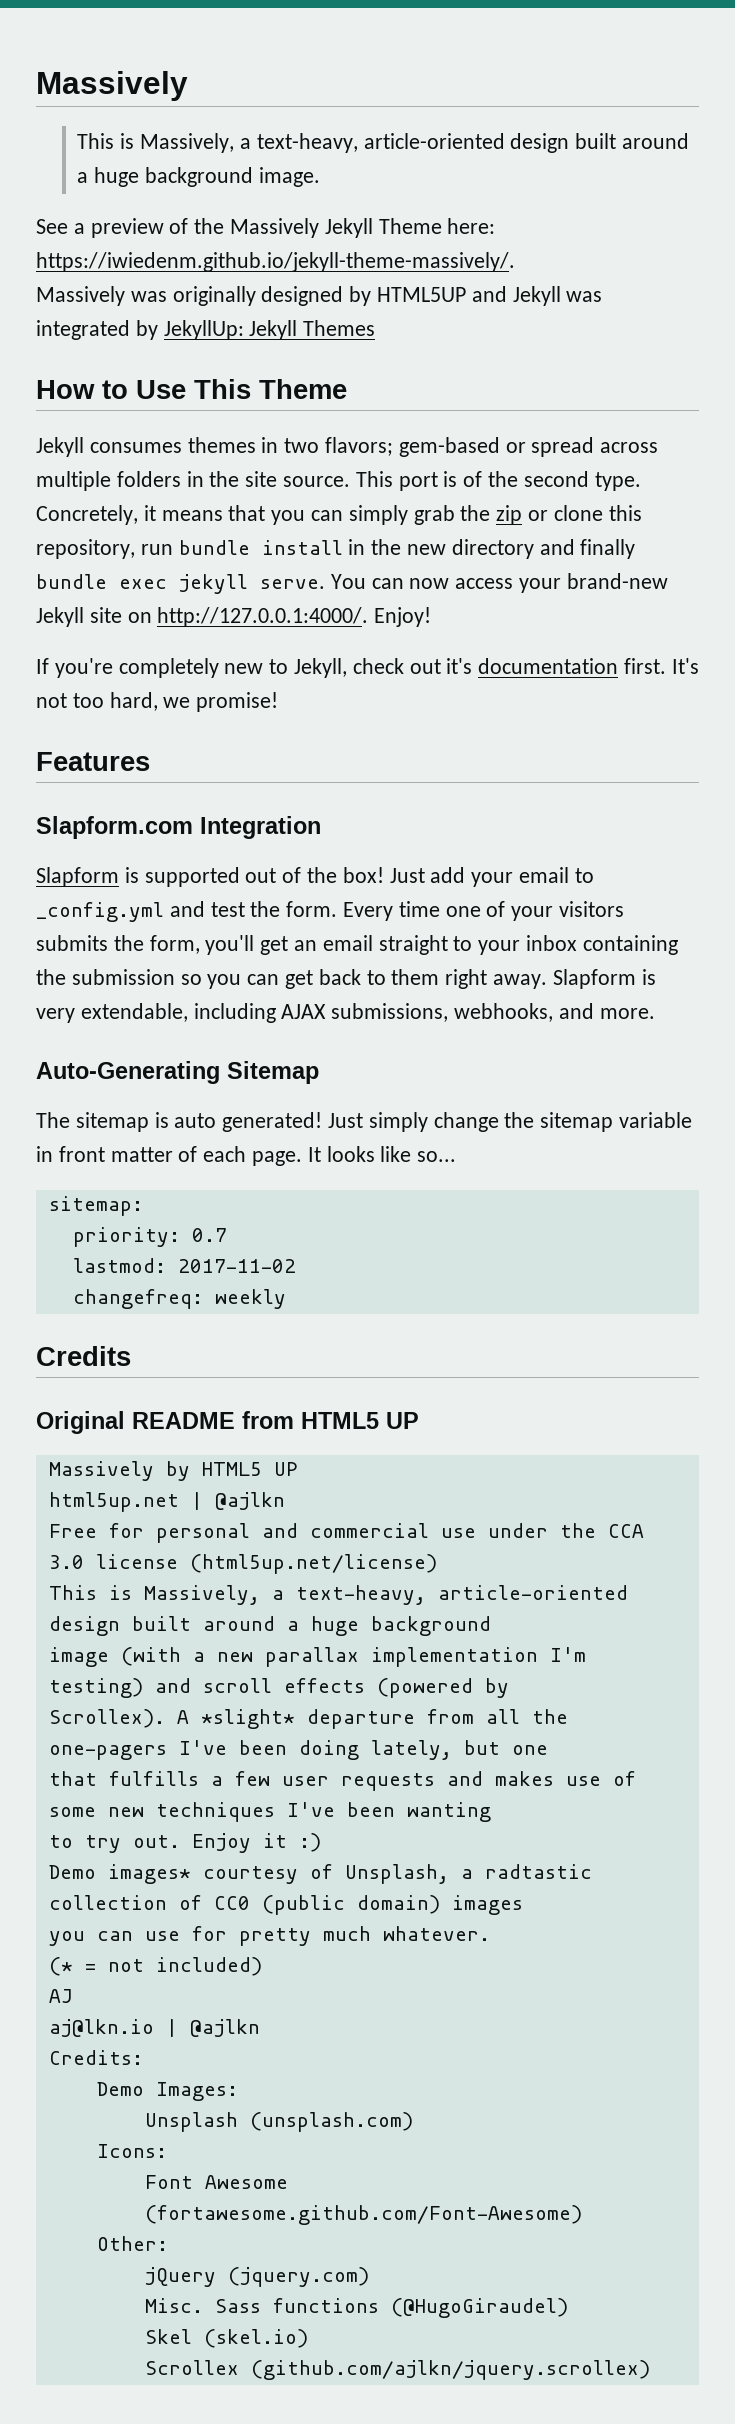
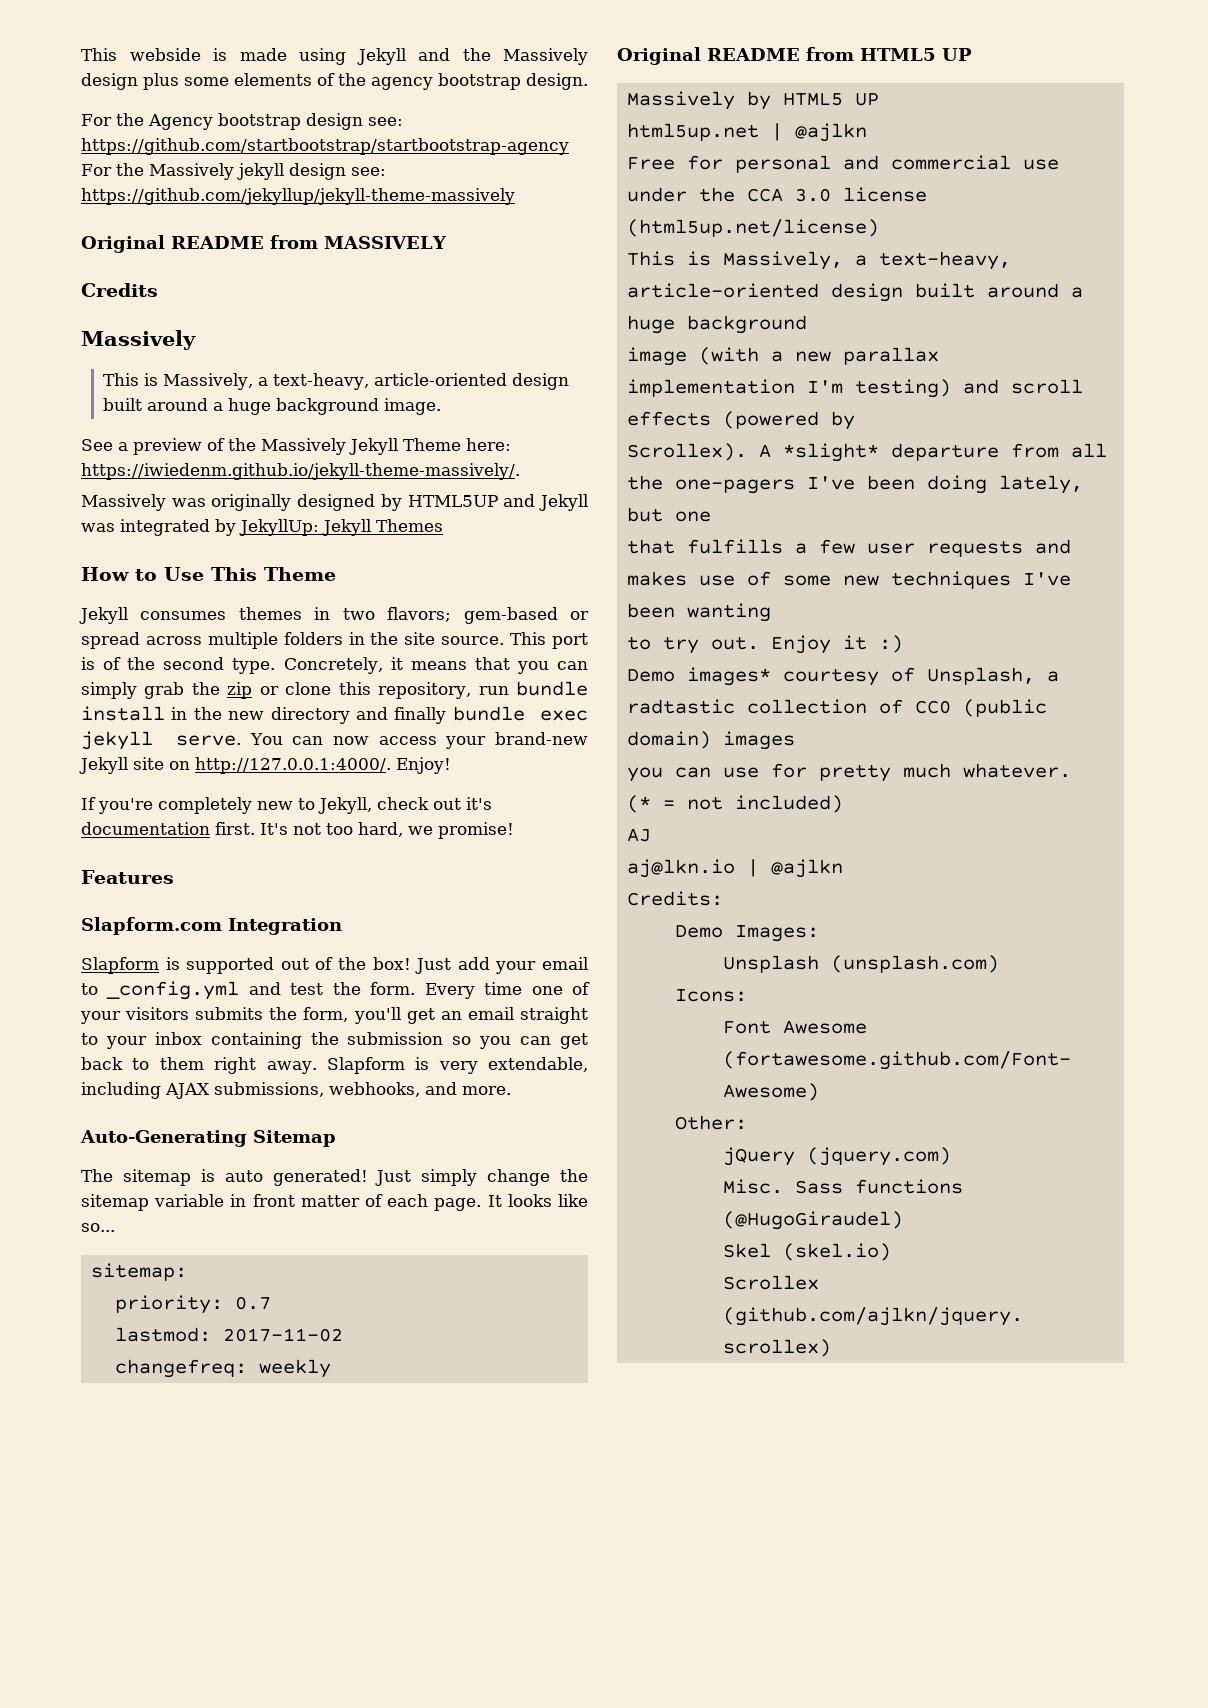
+ This webside is made using Jekyll and the Massively design plus some elements of the agency bootstrap design.
+ For the Agency bootstrap design see: https://github.com/startbootstrap/startbootstrap-agency For the Massively jekyll design see: https://github.com/jekyllup/jekyll-theme-massively
+ Original README from MASSIVELY
+ Credits
- Credits

